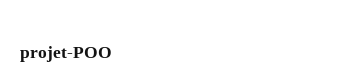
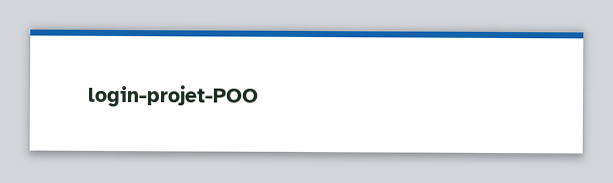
- projet-POO
+ login-projet-POO

